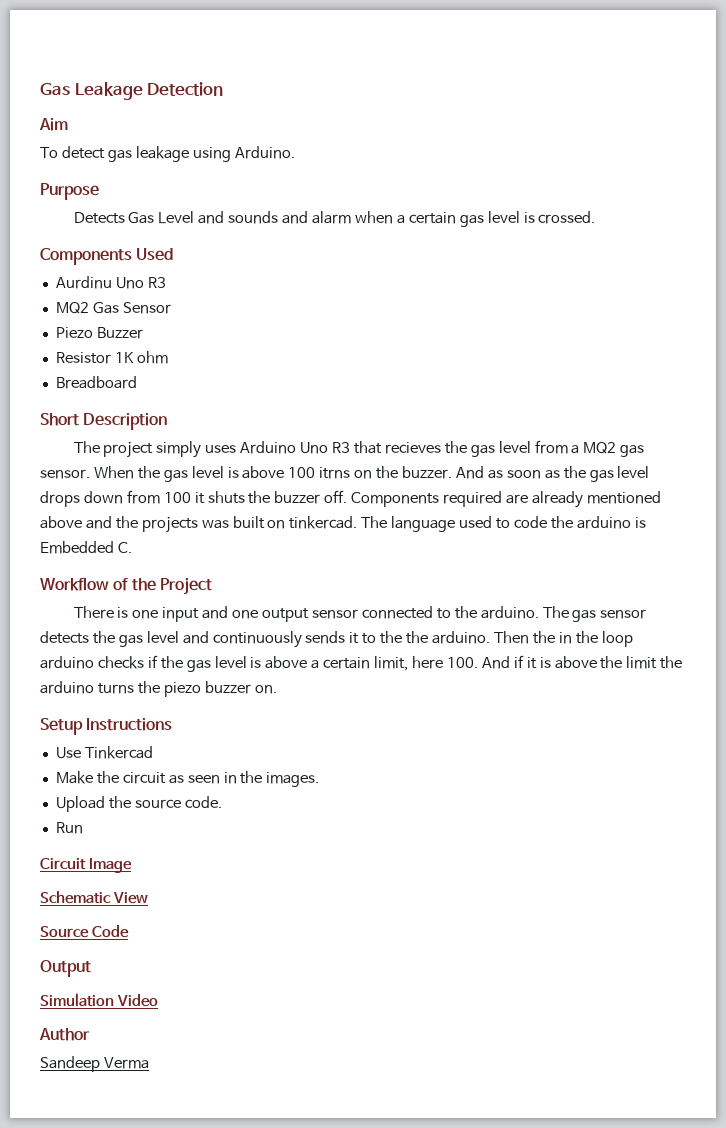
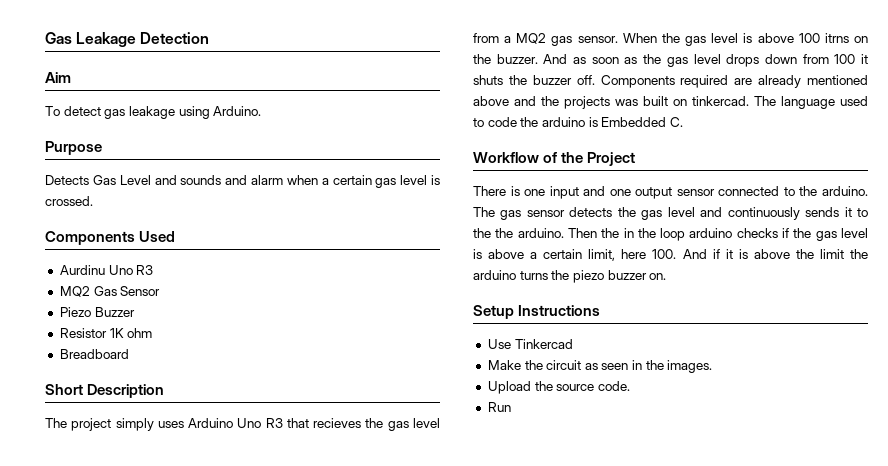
- Circuit Image
- Schematic View
- Source Code
- Output
- Simulation Video
- Author
- Sandeep Verma

